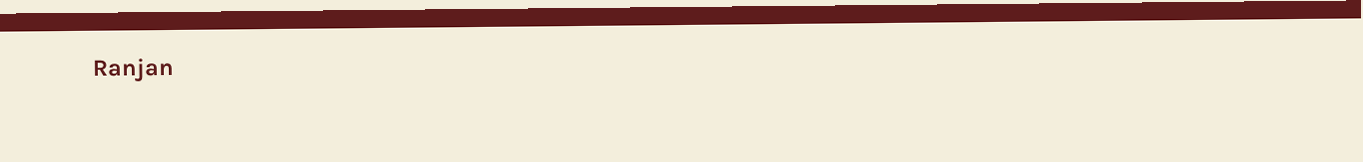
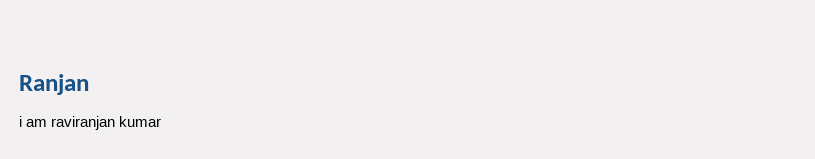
+ i am raviranjan kumar

